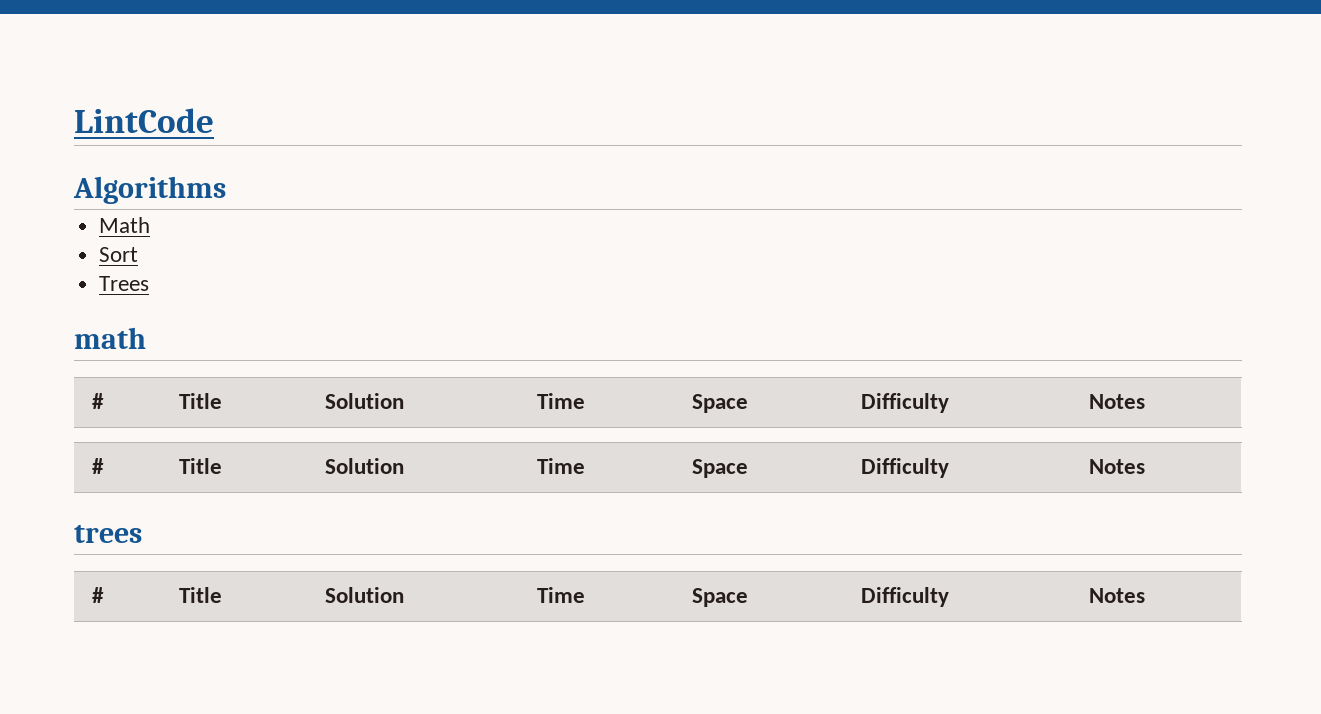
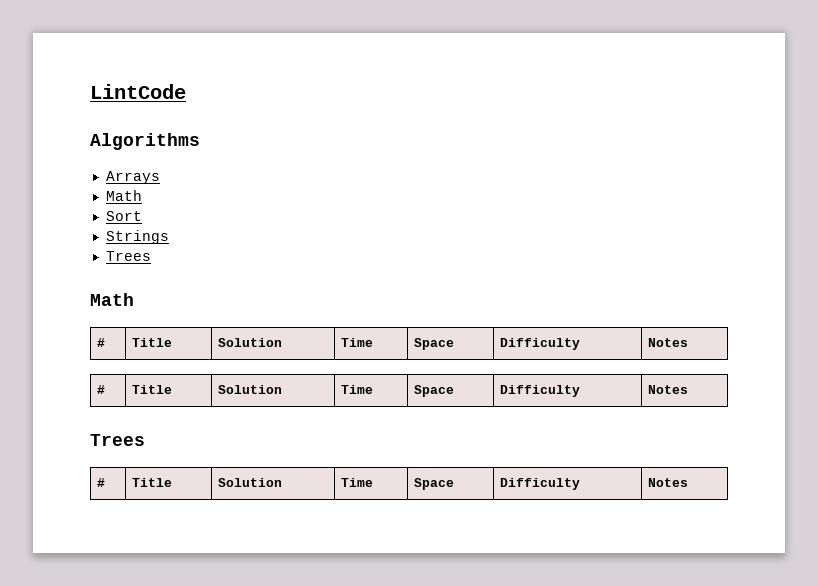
+ Arrays
+ Strings
  Trees
- math
+ Math
  # | Title | Solution | Time | Space | Difficulty | Notes
  # | Title | Solution | Time | Space | Difficulty | Notes
- trees
+ Trees

